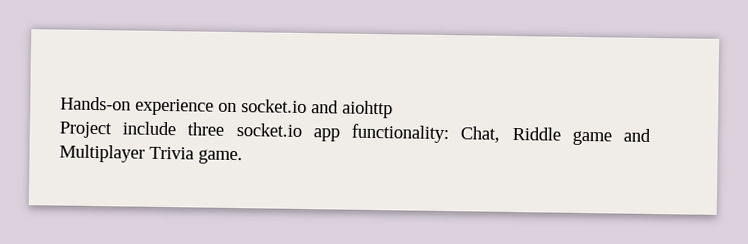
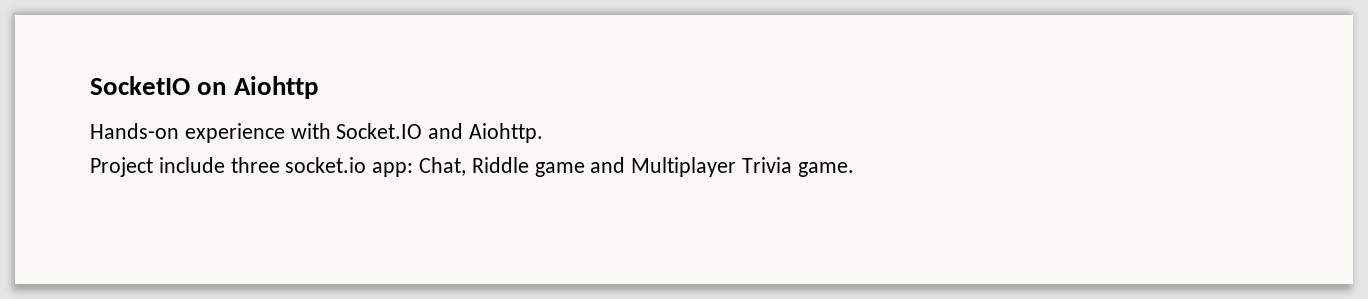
- Hands-on experience on socket.io and aiohttp
+ SocketIO on Aiohttp
+ Hands-on experience with Socket.IO and Aiohttp.
- Project include three socket.io app functionality: Chat, Riddle game and Multiplayer Trivia game.
+ Project include three socket.io app: Chat, Riddle game and Multiplayer Trivia game.

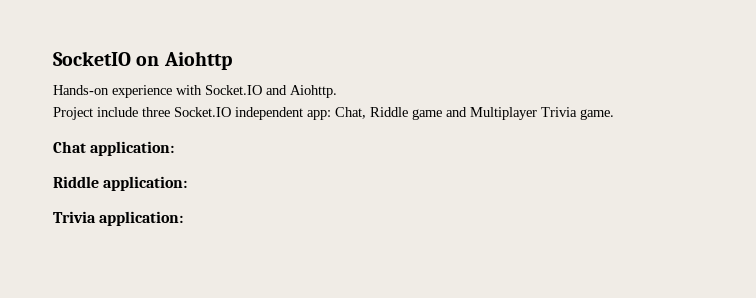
- Project include three socket.io app: Chat, Riddle game and Multiplayer Trivia game.
+ Project include three Socket.IO independent app: Chat, Riddle game and Multiplayer Trivia game.
+ Chat application:
+ Riddle application:
+ Trivia application:

